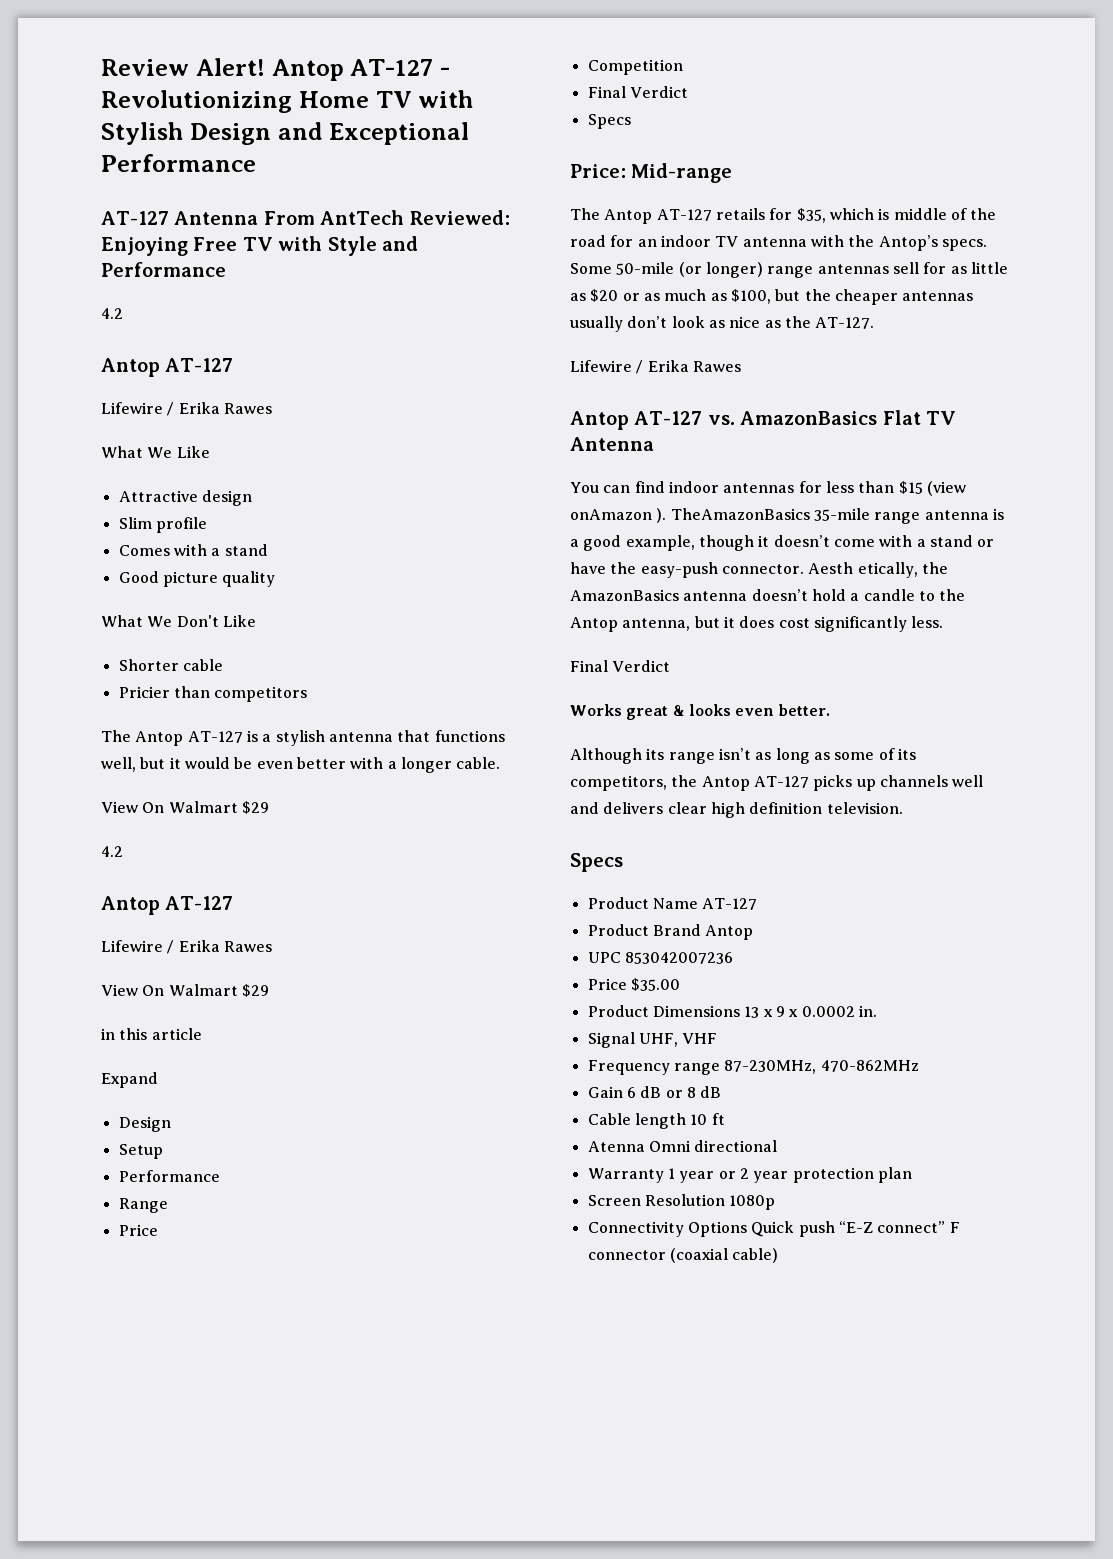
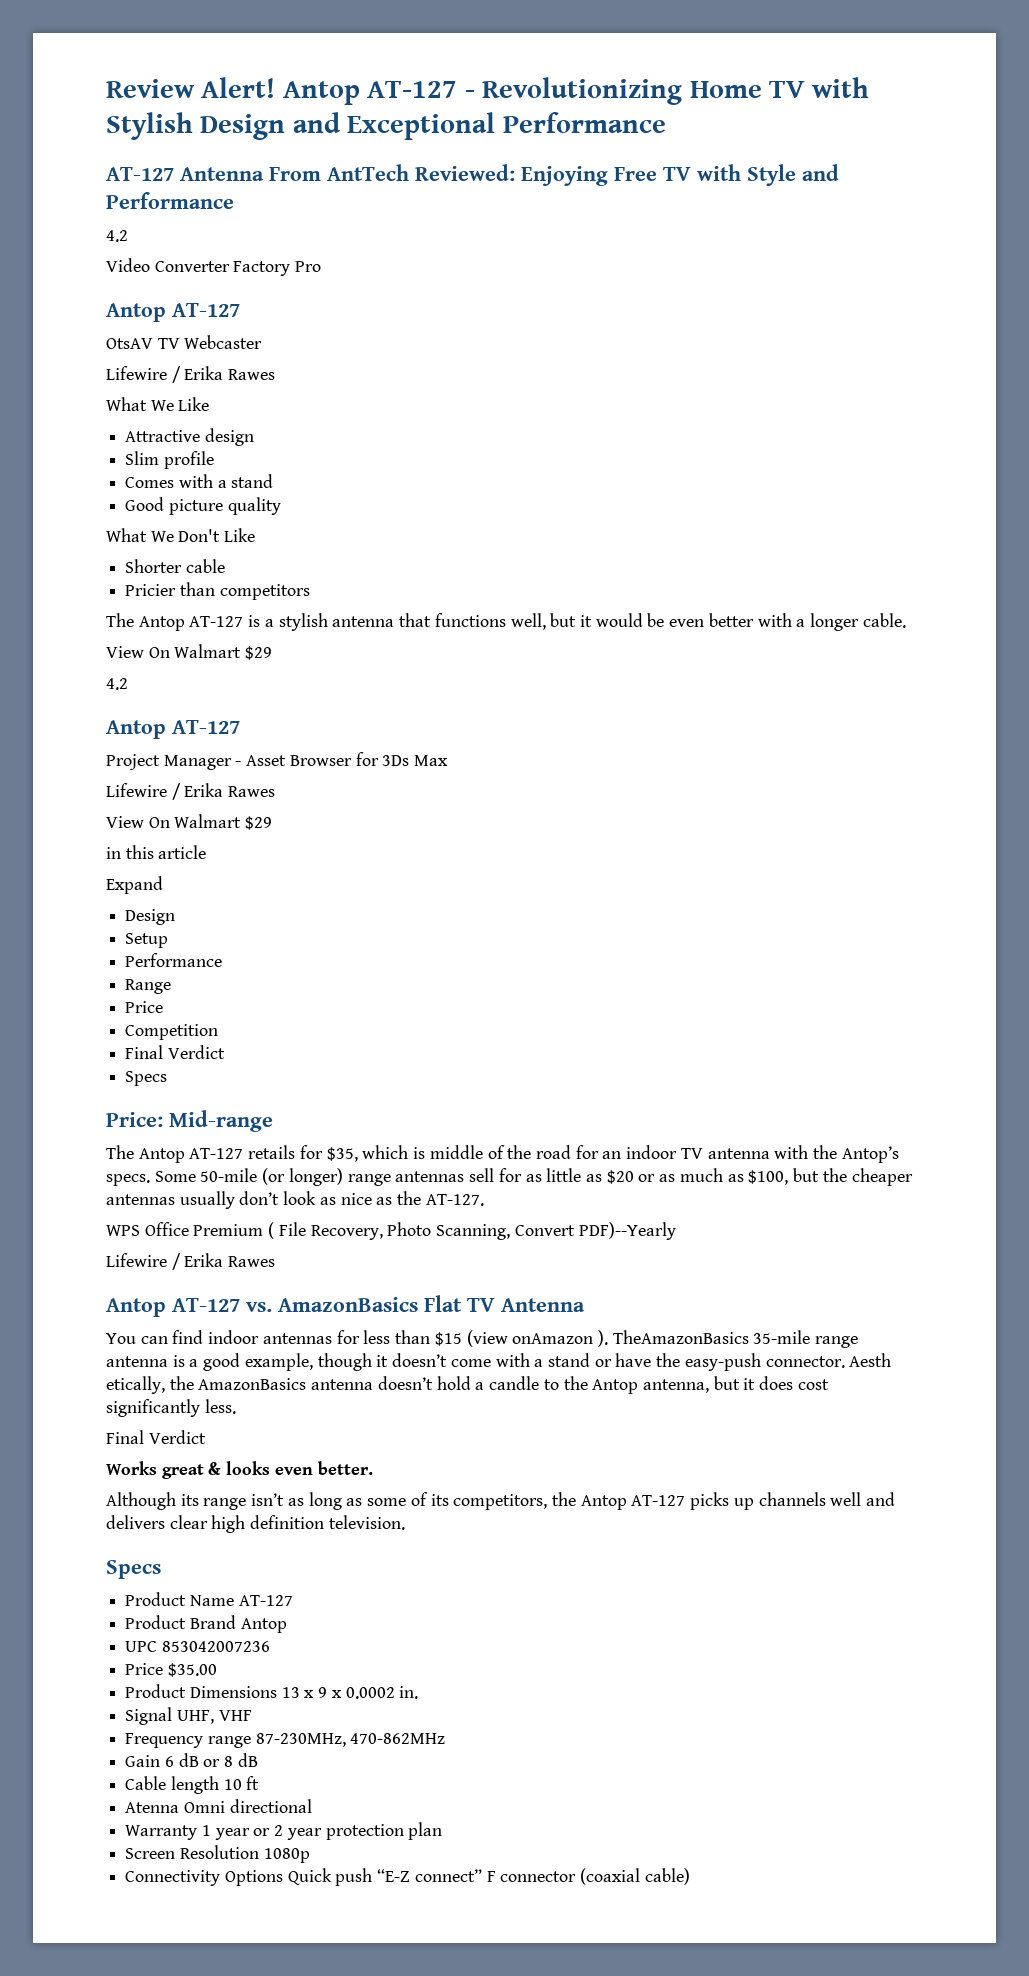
  AT-127 Antenna From AntTech Reviewed: Enjoying Free TV with Style and Performance
  4.2
+ Video Converter Factory Pro
  Antop AT-127
+ OtsAV TV Webcaster
+ Project Manager - Asset Browser for 3Ds Max
+ WPS Office Premium ( File Recovery, Photo Scanning, Convert PDF)--Yearly

